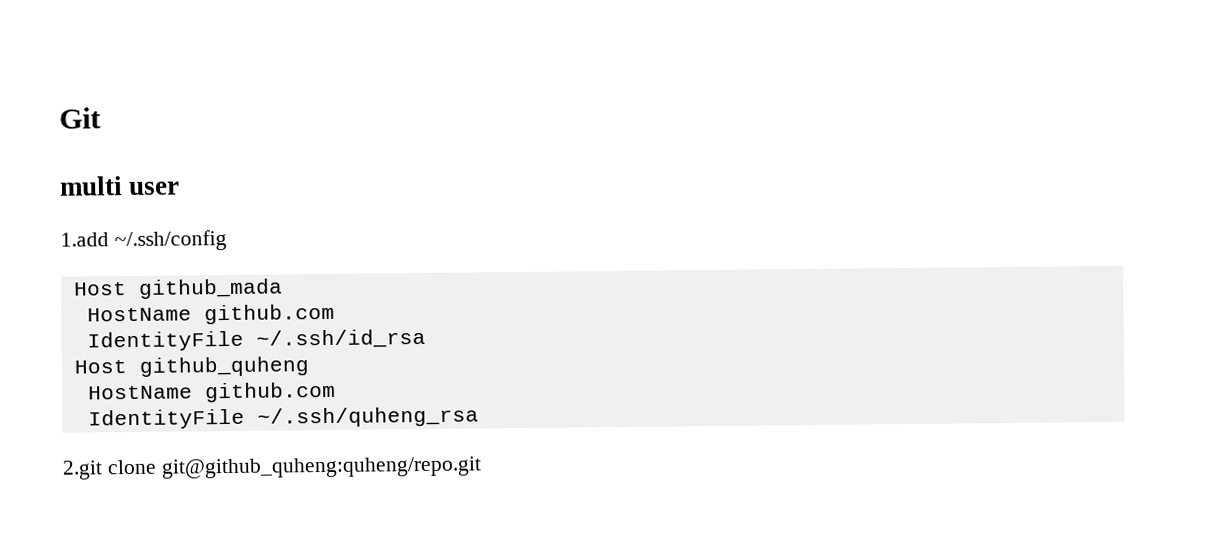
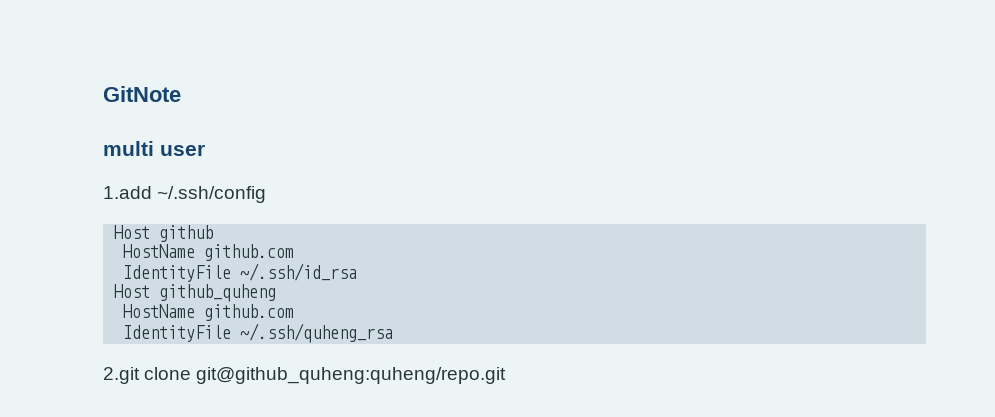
- Git
+ GitNote
- Host github_mada
+ Host github

